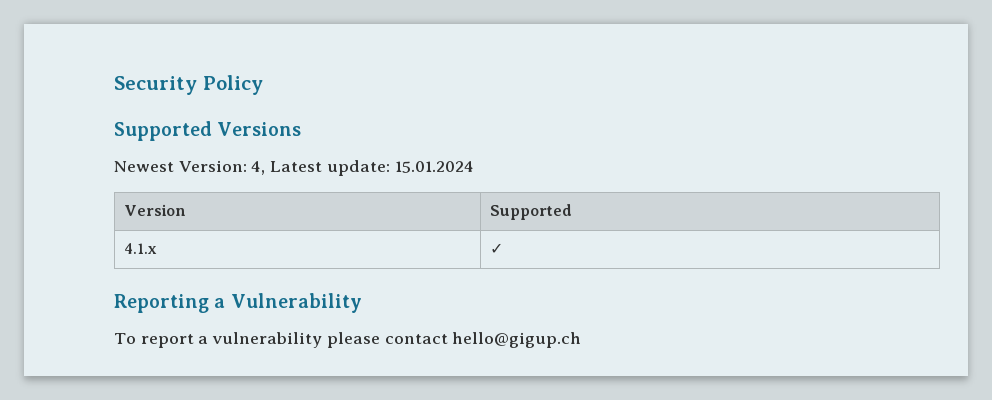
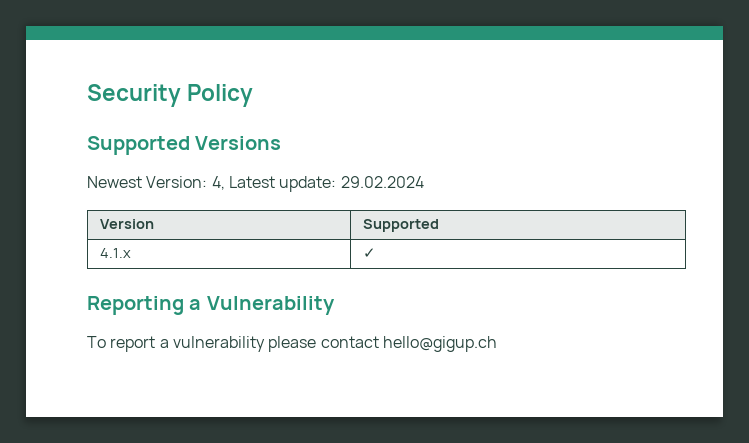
- Newest Version: 4, Latest update: 15.01.2024
+ Newest Version: 4, Latest update: 29.02.2024

